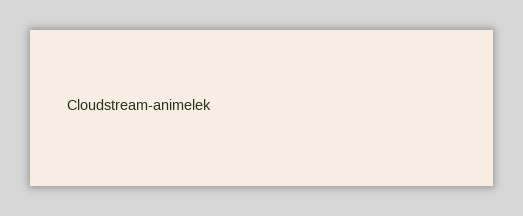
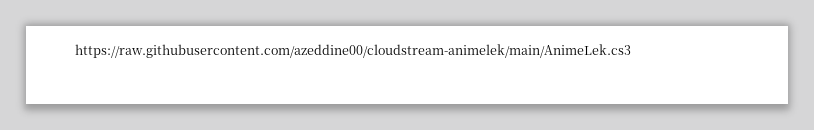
- Cloudstream-animelek
+ https://raw.githubusercontent.com/azeddine00/cloudstream-animelek/main/AnimeLek.cs3

